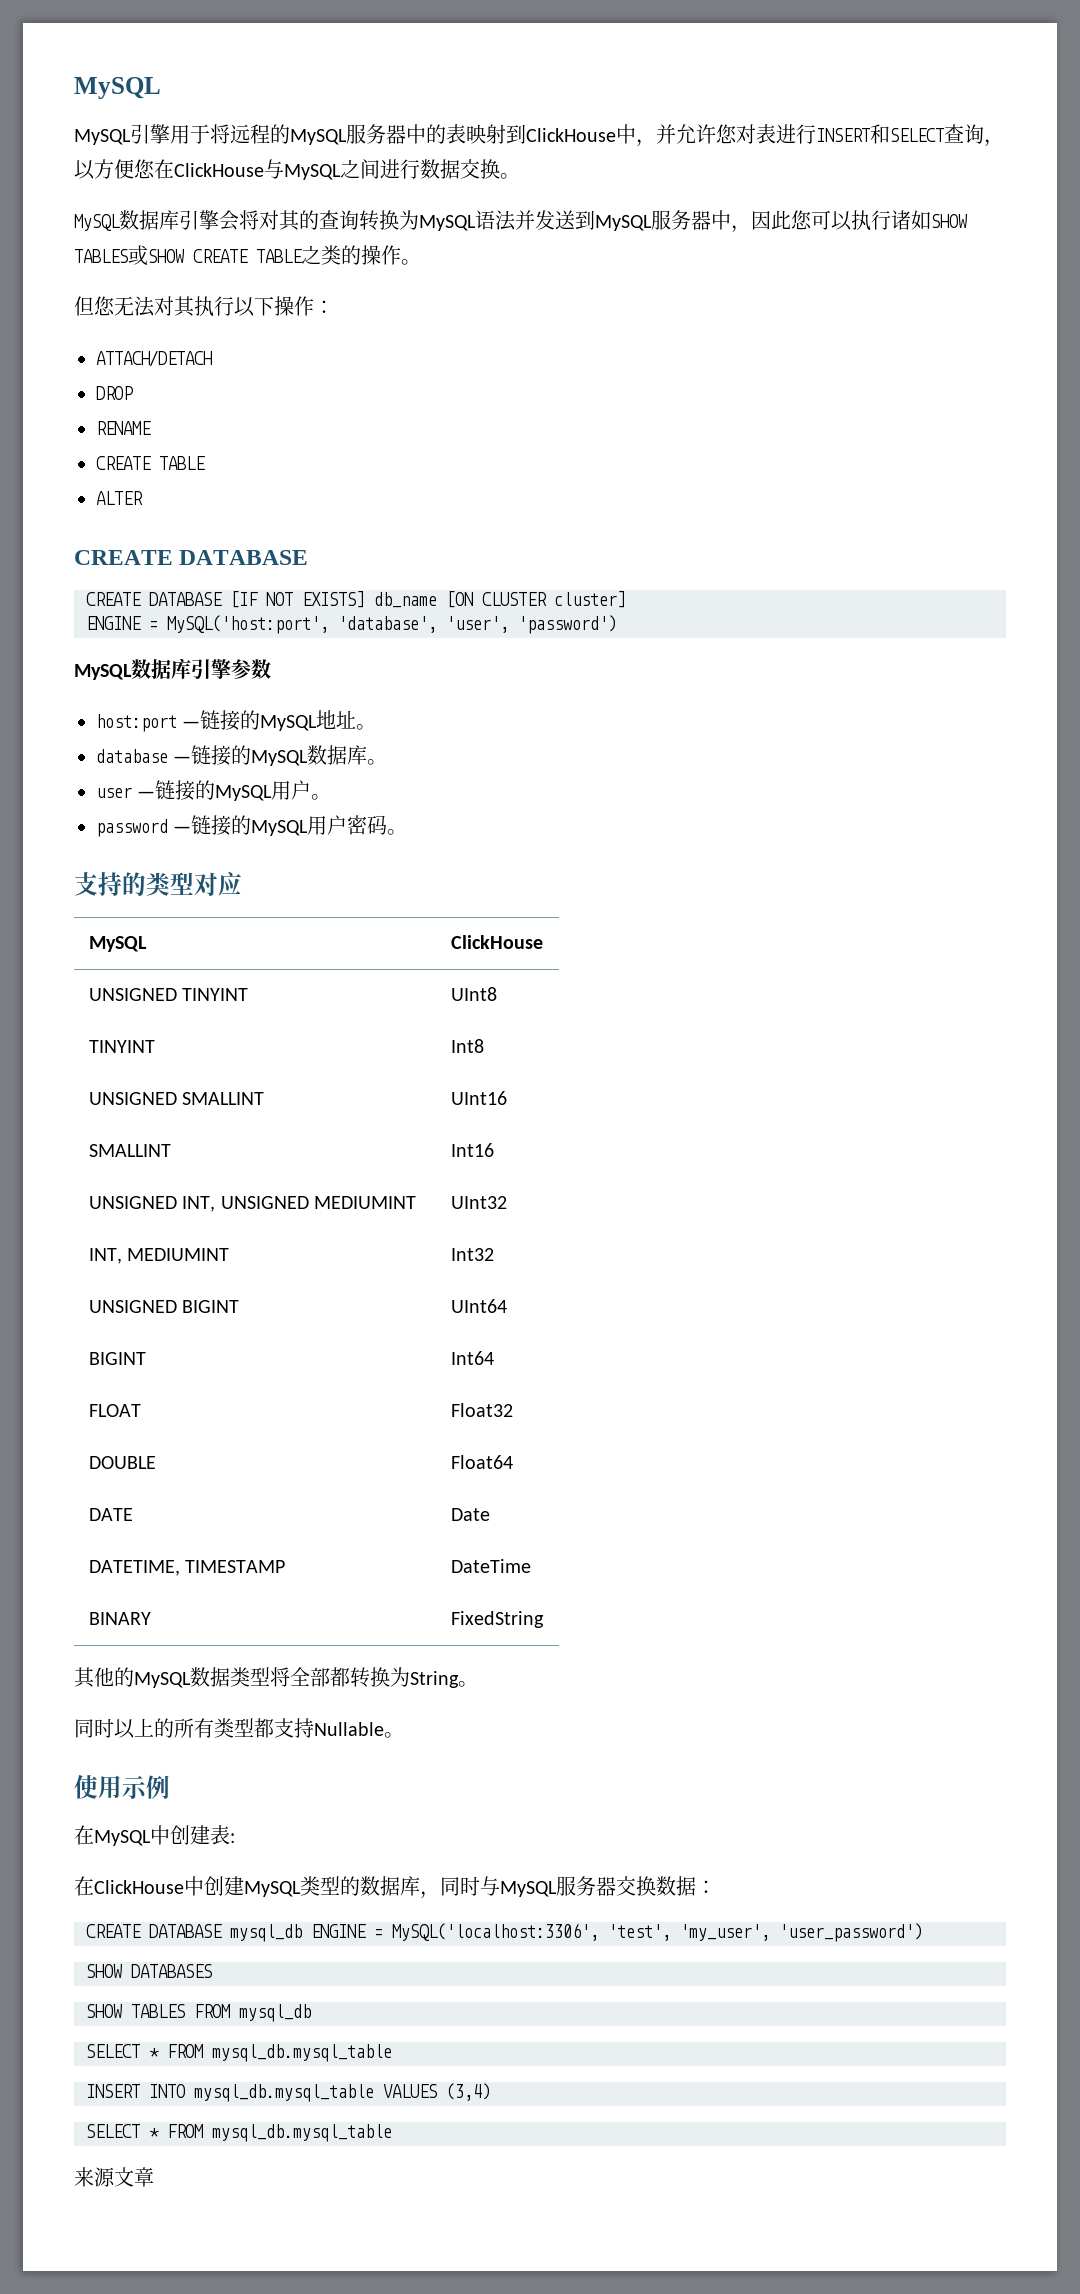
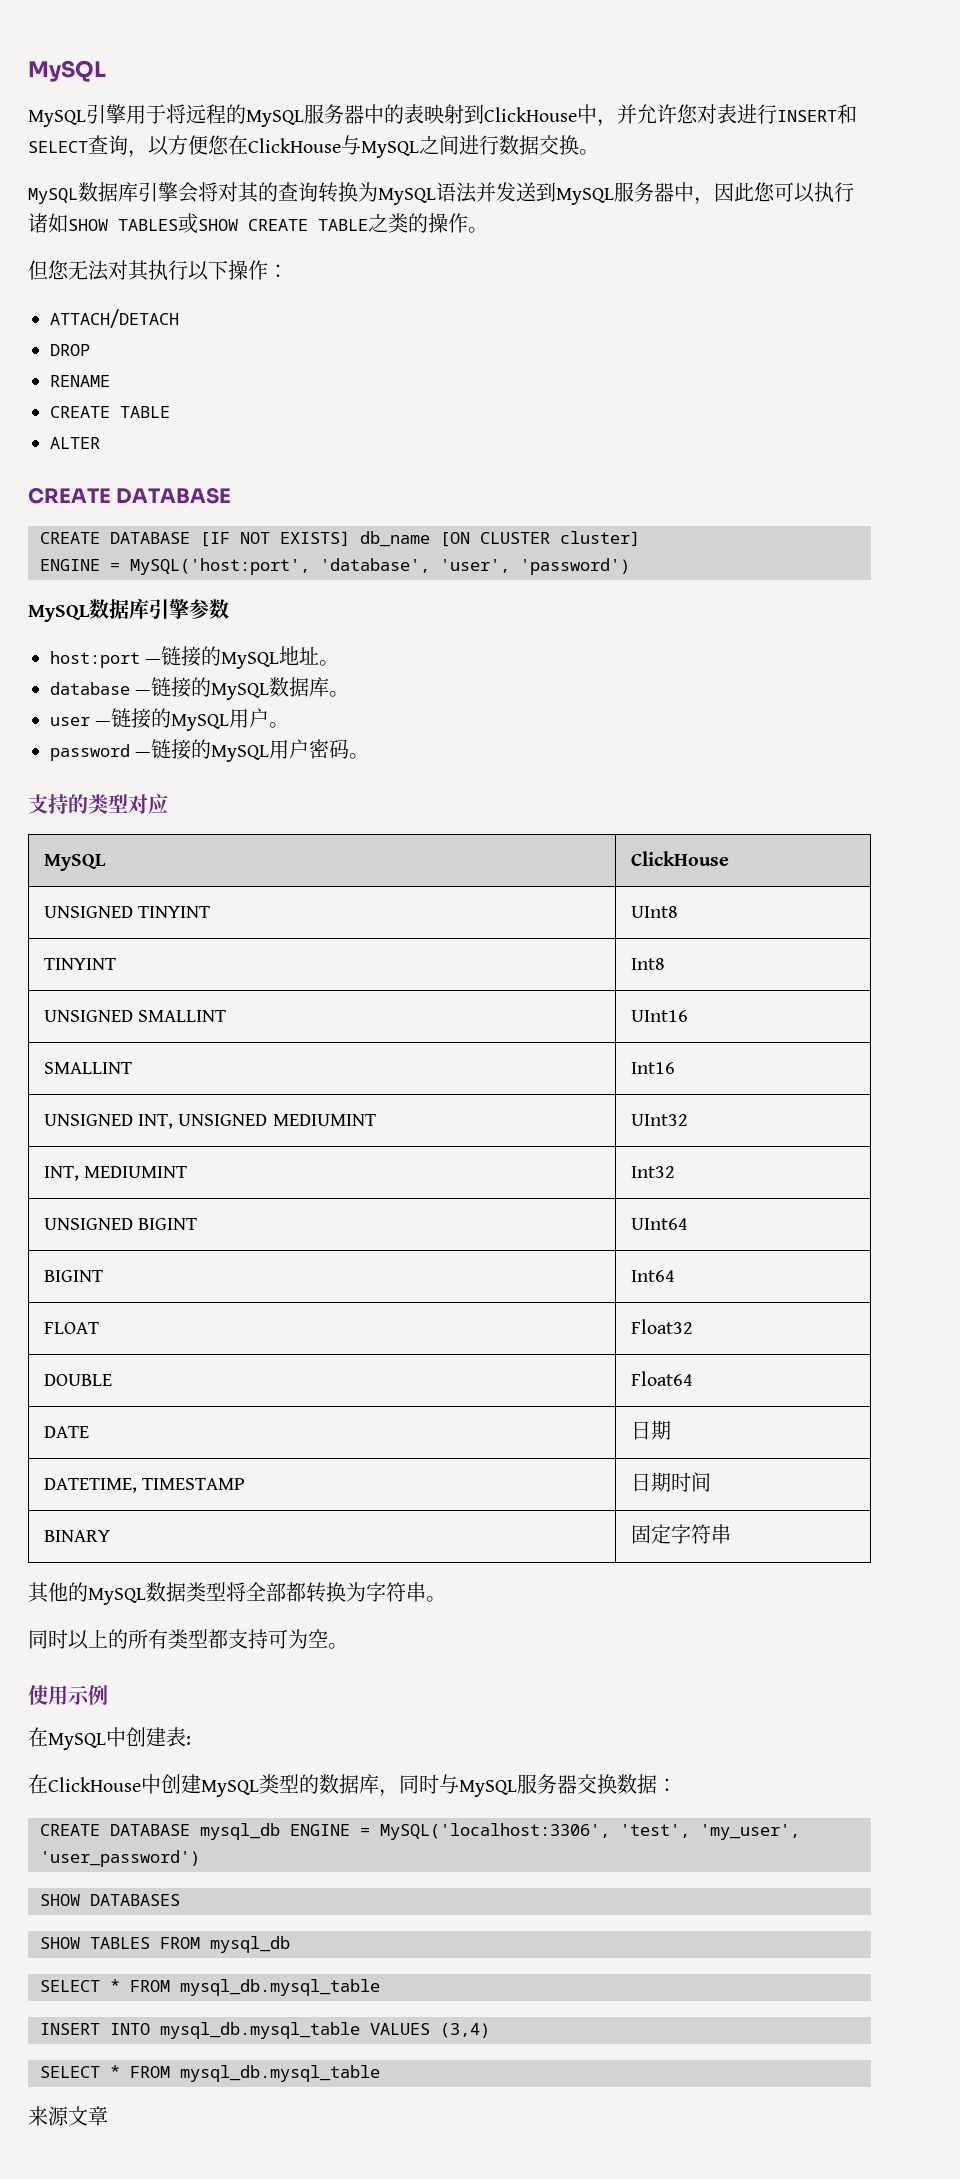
- DATE | Date
+ DATE | 日期
- DATETIME, TIMESTAMP | DateTime
+ DATETIME, TIMESTAMP | 日期时间
- BINARY | FixedString
+ BINARY | 固定字符串
- 其他的MySQL数据类型将全部都转换为String。
+ 其他的MySQL数据类型将全部都转换为字符串。
- 同时以上的所有类型都支持Nullable。
+ 同时以上的所有类型都支持可为空。

